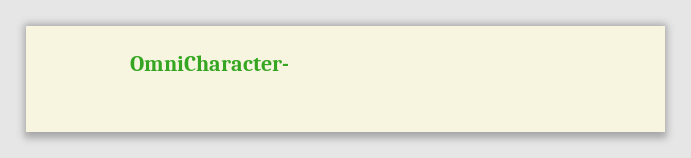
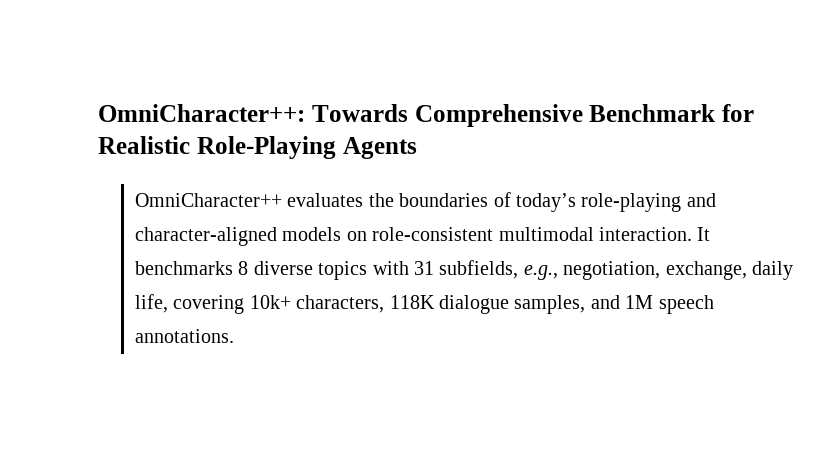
- OmniCharacter-
+ OmniCharacter++: Towards Comprehensive Benchmark for Realistic Role-Playing Agents
+ OmniCharacter++ evaluates the boundaries of today’s role-playing and character-aligned models on role-consistent multimodal interaction. It benchmarks 8 diverse topics with 31 subfields, e.g., negotiation, exchange, daily life, covering 10k+ characters, 118K dialogue samples, and 1M speech annotations.

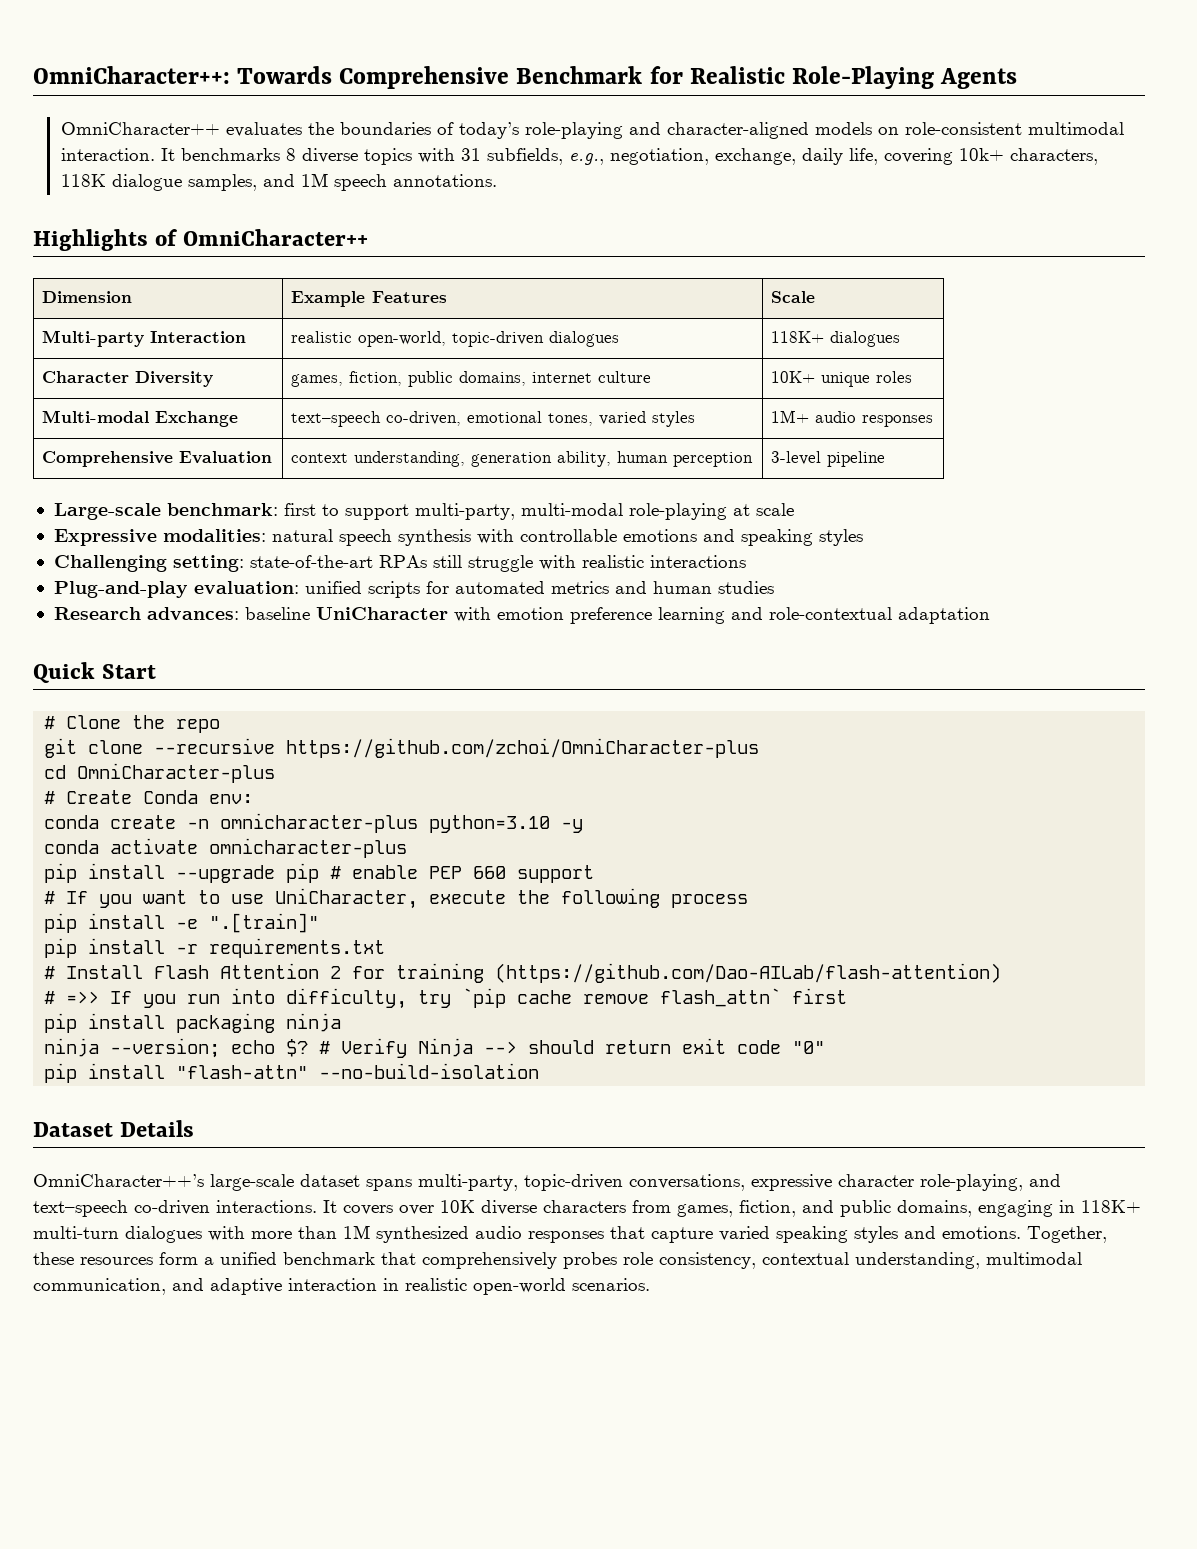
+ Highlights of OmniCharacter++
+ Dimension | Example Features | Scale
+ Multi-party Interaction | realistic open-world, topic-driven dialogues | 118K+ dialogues
+ Character Diversity | games, fiction, public domains, internet culture | 10K+ unique roles
+ Multi-modal Exchange | text–speech co-driven, emotional tones, varied styles | 1M+ audio responses
+ Comprehensive Evaluation | context understanding, generation ability, human perception | 3-level pipeline
+ Large-scale benchmark: first to support multi-party, multi-modal role-playing at scale
+ Expressive modalities: natural speech synthesis with controllable emotions and speaking styles
+ Challenging setting: state-of-the-art RPAs still struggle with realistic interactions
+ Plug-and-play evaluation: unified scripts for automated metrics and human studies
+ Research advances: baseline UniCharacter with emotion preference learning and role-contextual adaptation
+ Quick Start
+ # Clone the repo
+ git clone --recursive https://github.com/zchoi/OmniCharacter-plus
+ cd OmniCharacter-plus
+ # Create Conda env:
+ conda create -n omnicharacter-plus python=3.10 -y
+ conda activate omnicharacter-plus
+ pip install --upgrade pip # enable PEP 660 support
+ # If you want to use UniCharacter, execute the following process
+ pip install -e ".[train]"
+ pip install -r requirements.txt
+ # Install Flash Attention 2 for training (https://github.com/Dao-AILab/flash-attention)
+ # =>> If you run into difficulty, try `pip cache remove flash_attn` first
+ pip install packaging ninja
+ ninja --version; echo $? # Verify Ninja --> should return exit code "0"
+ pip install "flash-attn" --no-build-isolation
+ Dataset Details
+ OmniCharacter++’s large-scale dataset spans multi-party, topic-driven conversations, expressive character role-playing, and text–speech co-driven interactions. It covers over 10K diverse characters from games, fiction, and public domains, engaging in 118K+ multi-turn dialogues with more than 1M synthesized audio responses that capture varied speaking styles and emotions. Together, these resources form a unified benchmark that comprehensively probes role consistency, contextual understanding, multimodal communication, and adaptive interaction in realistic open-world scenarios.

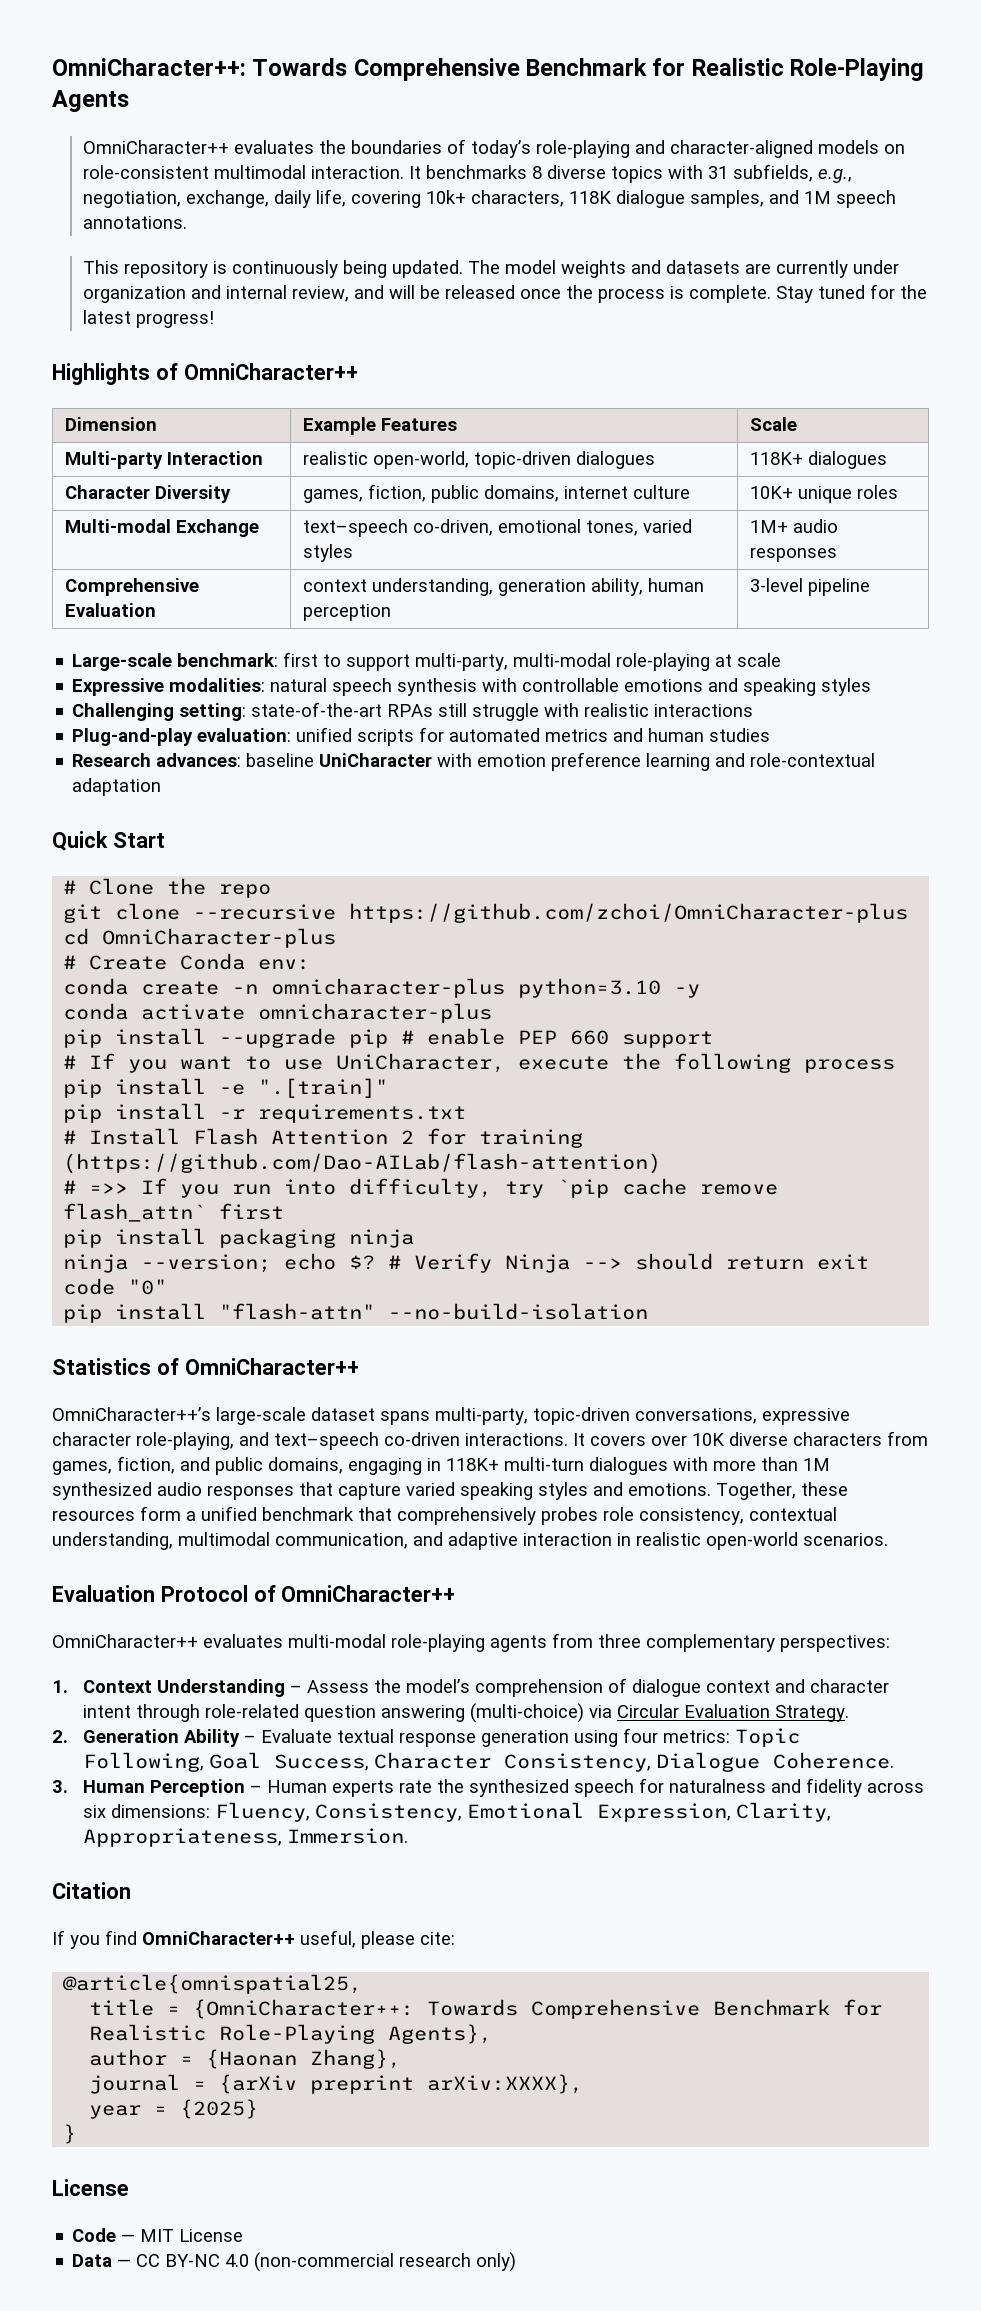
+ This repository is continuously being updated. The model weights and datasets are currently under organization and internal review, and will be released once the process is complete. Stay tuned for the latest progress!
- Dataset Details
+ Statistics of OmniCharacter++
+ Evaluation Protocol of OmniCharacter++
+ OmniCharacter++ evaluates multi-modal role-playing agents from three complementary perspectives:
+ 1. Context Understanding – Assess the model’s comprehension of dialogue context and character intent through role-related question answering (multi-choice) via Circular Evaluation Strategy.
+ 2. Generation Ability – Evaluate textual response generation using four metrics: Topic Following, Goal Success, Character Consistency, Dialogue Coherence.
+ 3. Human Perception – Human experts rate the synthesized speech for naturalness and fidelity across six dimensions: Fluency, Consistency, Emotional Expression, Clarity, Appropriateness, Immersion.
+ Citation
+ If you find OmniCharacter++ useful, please cite:
+ @article{omnispatial25,
+ title = {OmniCharacter++: Towards Comprehensive Benchmark for Realistic Role-Playing Agents},
+ author = {Haonan Zhang},
+ journal = {arXiv preprint arXiv:XXXX},
+ year = {2025}
+ }
+ License
+ Code — MIT License
+ Data — CC BY-NC 4.0 (non-commercial research only)

